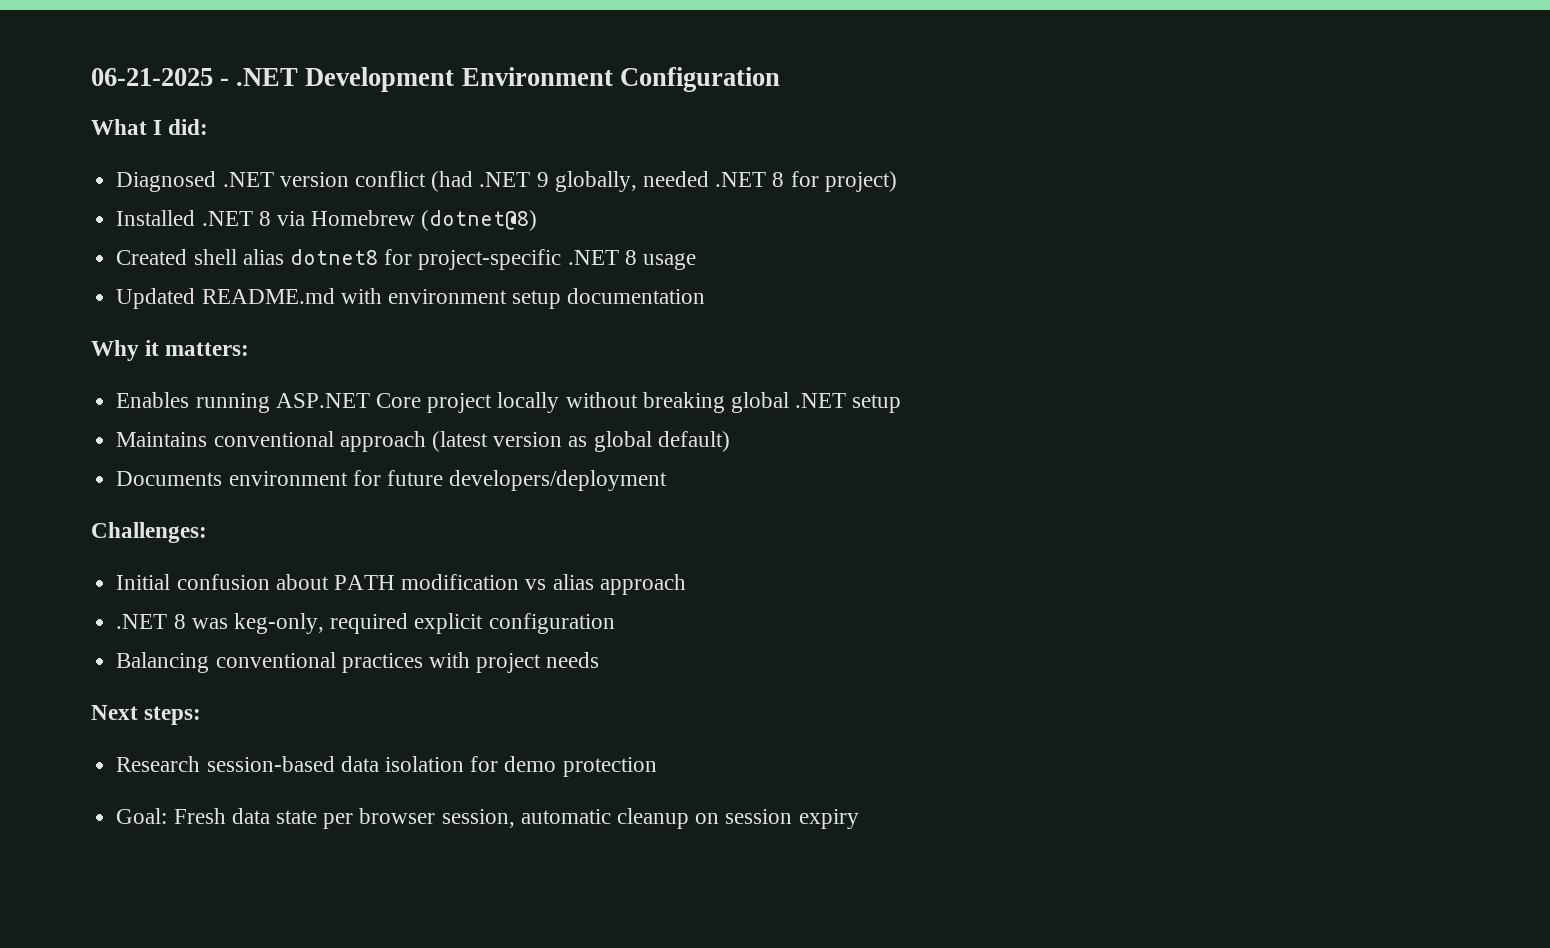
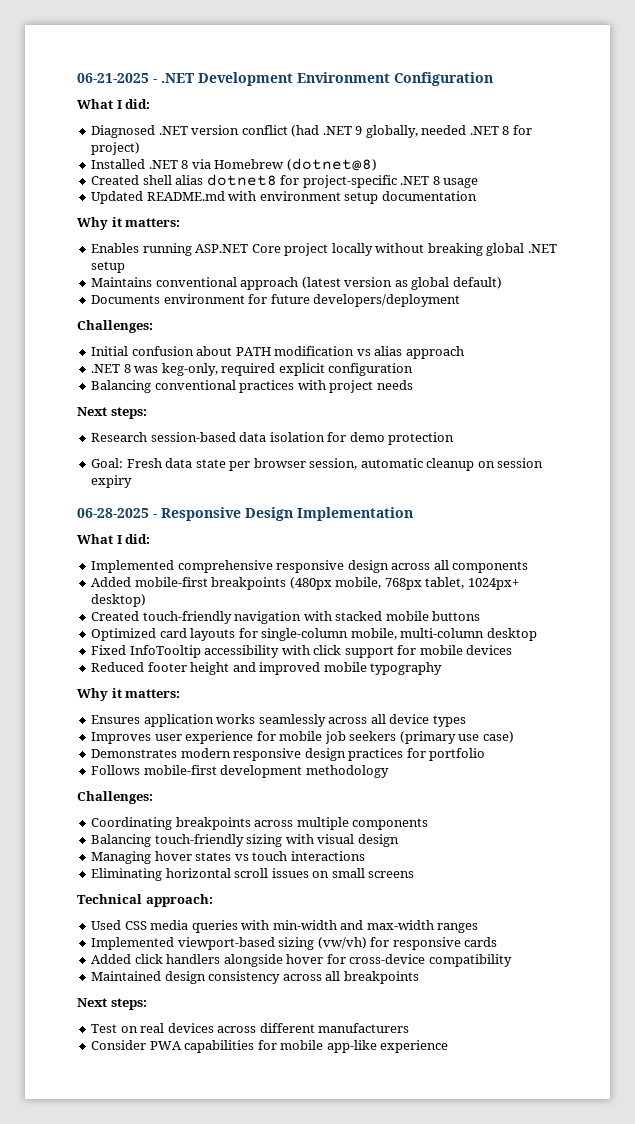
+ 06-28-2025 - Responsive Design Implementation
+ What I did:
+ Implemented comprehensive responsive design across all components
+ Added mobile-first breakpoints (480px mobile, 768px tablet, 1024px+ desktop)
+ Created touch-friendly navigation with stacked mobile buttons
+ Optimized card layouts for single-column mobile, multi-column desktop
+ Fixed InfoTooltip accessibility with click support for mobile devices
+ Reduced footer height and improved mobile typography
+ Why it matters:
+ Ensures application works seamlessly across all device types
+ Improves user experience for mobile job seekers (primary use case)
+ Demonstrates modern responsive design practices for portfolio
+ Follows mobile-first development methodology
+ Challenges:
+ Coordinating breakpoints across multiple components
+ Balancing touch-friendly sizing with visual design
+ Managing hover states vs touch interactions
+ Eliminating horizontal scroll issues on small screens
+ Technical approach:
+ Used CSS media queries with min-width and max-width ranges
+ Implemented viewport-based sizing (vw/vh) for responsive cards
+ Added click handlers alongside hover for cross-device compatibility
+ Maintained design consistency across all breakpoints
+ Next steps:
+ Test on real devices across different manufacturers
+ Consider PWA capabilities for mobile app-like experience

